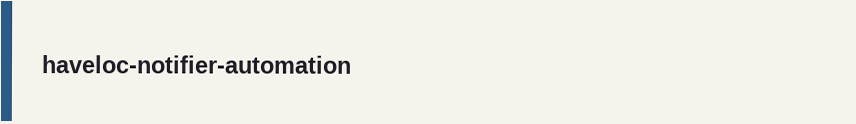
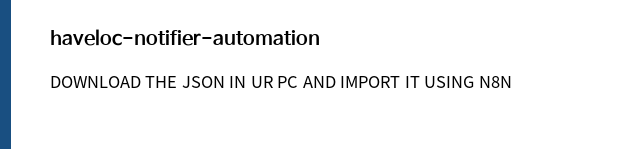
+ DOWNLOAD THE JSON IN UR PC AND IMPORT IT USING N8N

